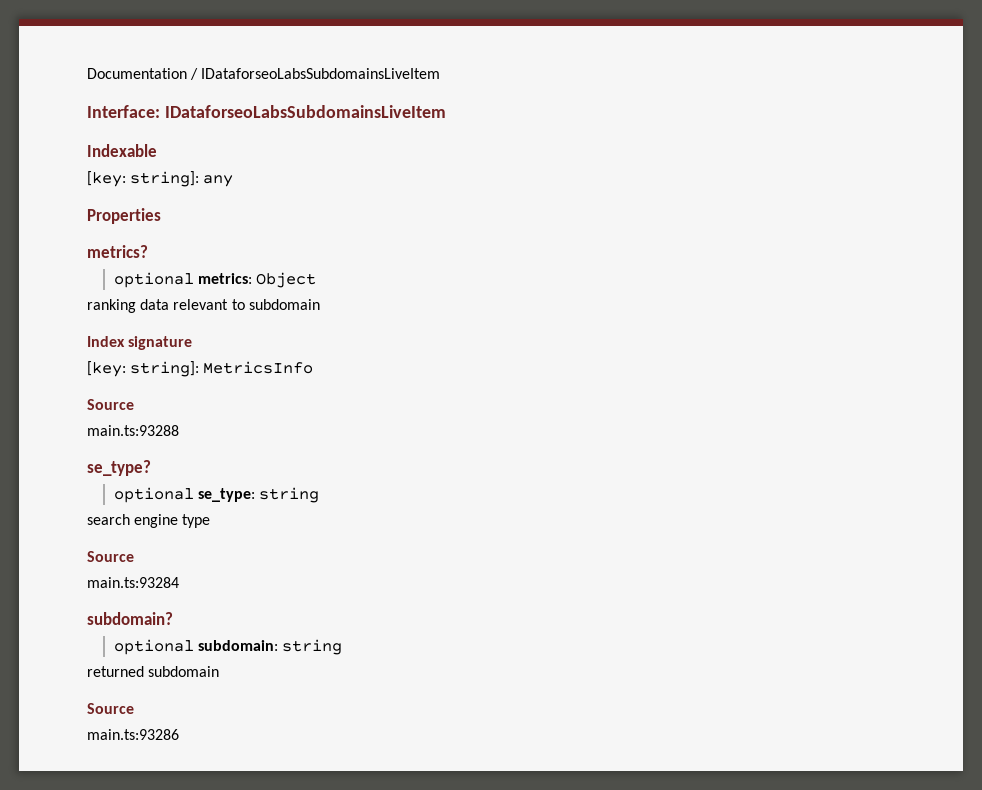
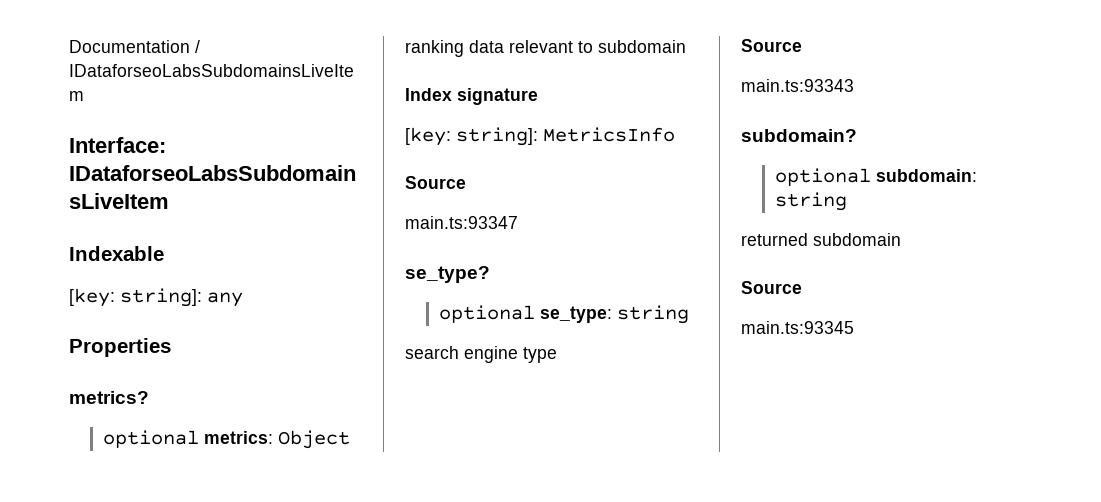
- main.ts:93288
+ main.ts:93347
- main.ts:93284
+ main.ts:93343
- main.ts:93286
+ main.ts:93345

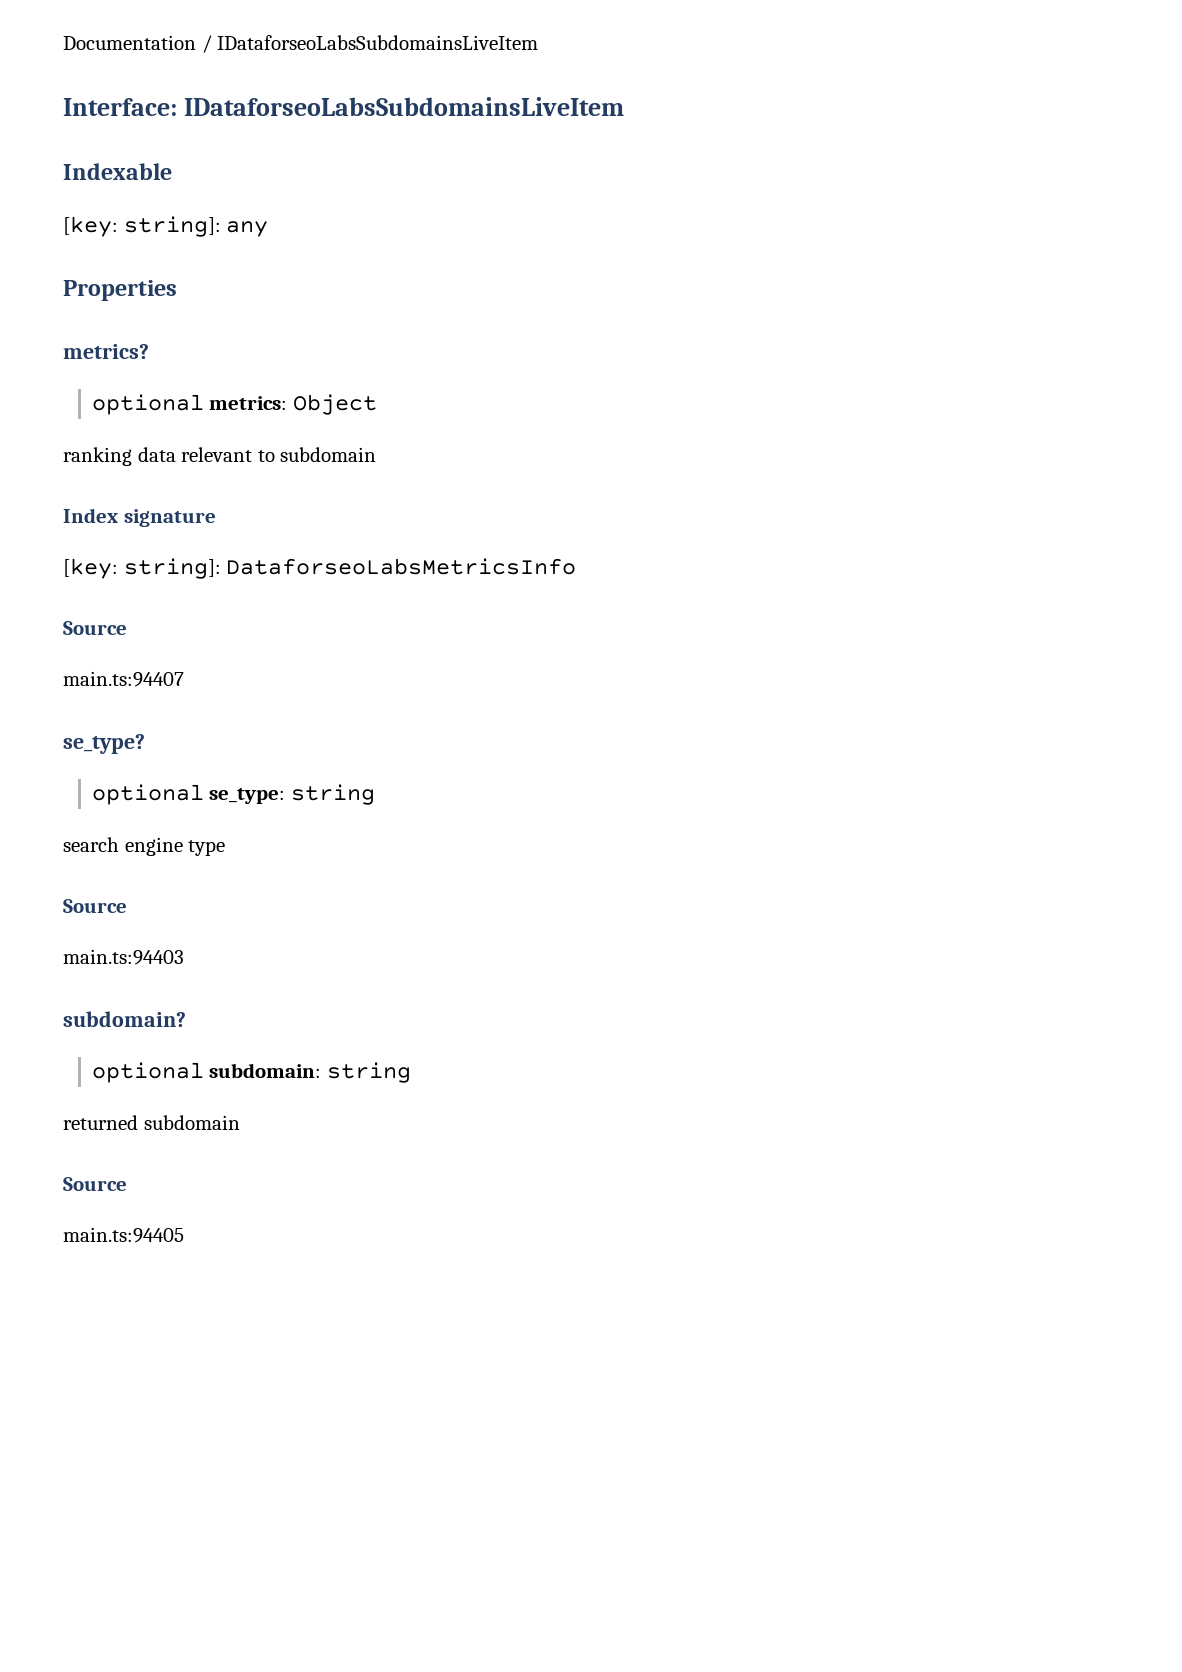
- [key: string]: MetricsInfo
+ [key: string]: DataforseoLabsMetricsInfo
  Source
- main.ts:93347
+ main.ts:94407
- main.ts:93343
+ main.ts:94403
- main.ts:93345
+ main.ts:94405

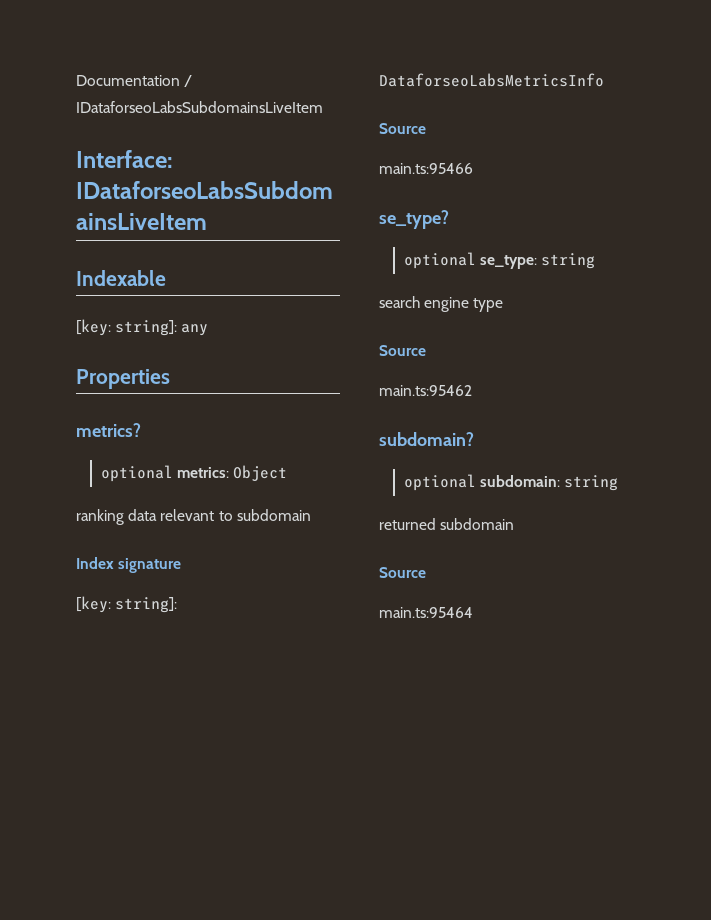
- main.ts:94407
+ main.ts:95466
- main.ts:94403
+ main.ts:95462
- main.ts:94405
+ main.ts:95464

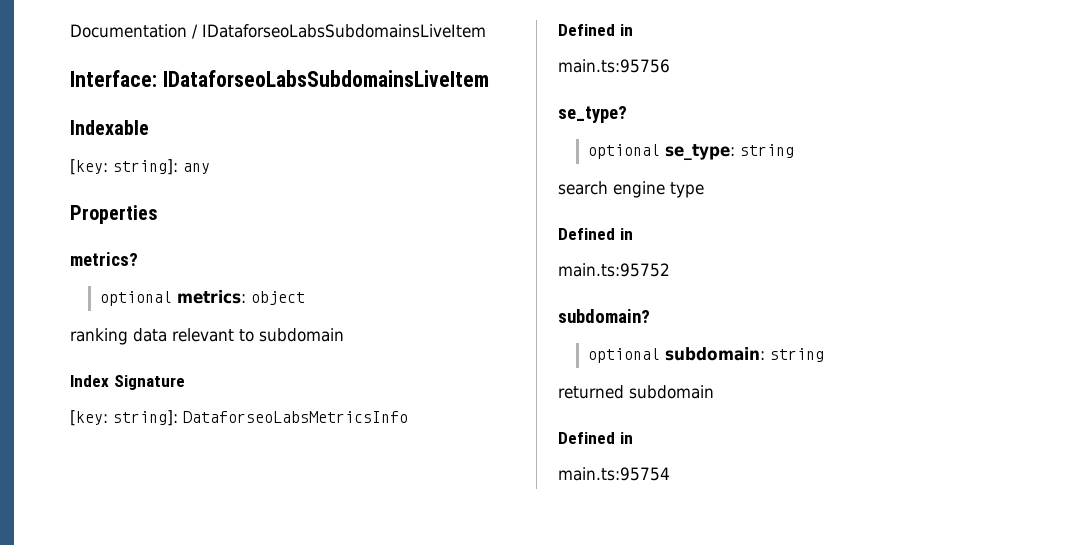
- optional metrics: Object
+ optional metrics: object
- Index signature
+ Index Signature
  [key: string]: DataforseoLabsMetricsInfo
- Source
- main.ts:95466
+ Defined in
+ main.ts:95756
  search engine type
- Source
- main.ts:95462
+ Defined in
+ main.ts:95752
  returned subdomain
- Source
- main.ts:95464
+ Defined in
+ main.ts:95754

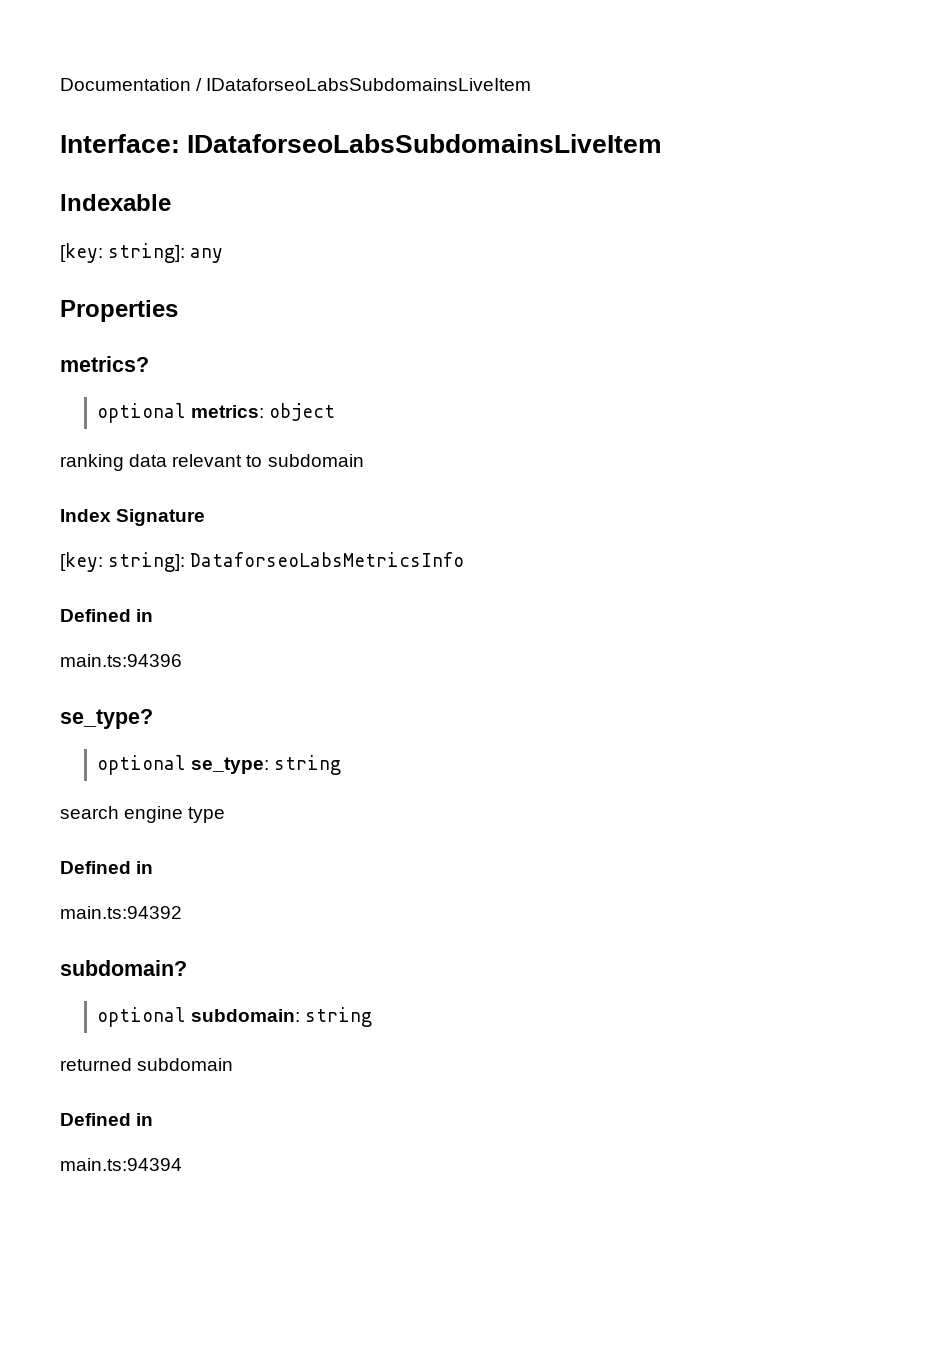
- main.ts:95756
+ main.ts:94396
- main.ts:95752
+ main.ts:94392
- main.ts:95754
+ main.ts:94394

